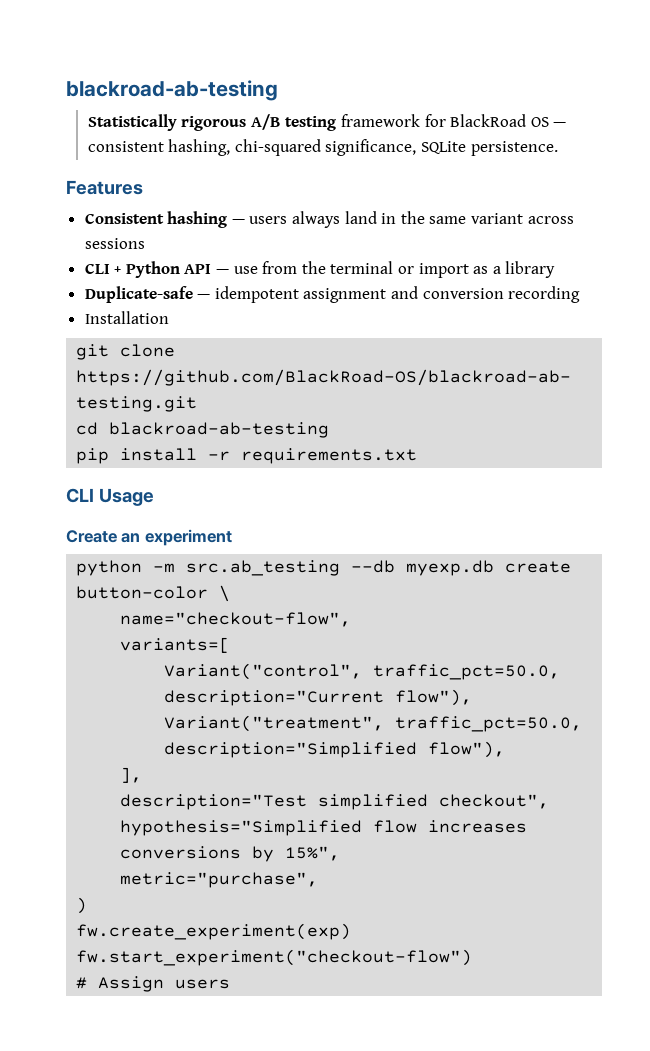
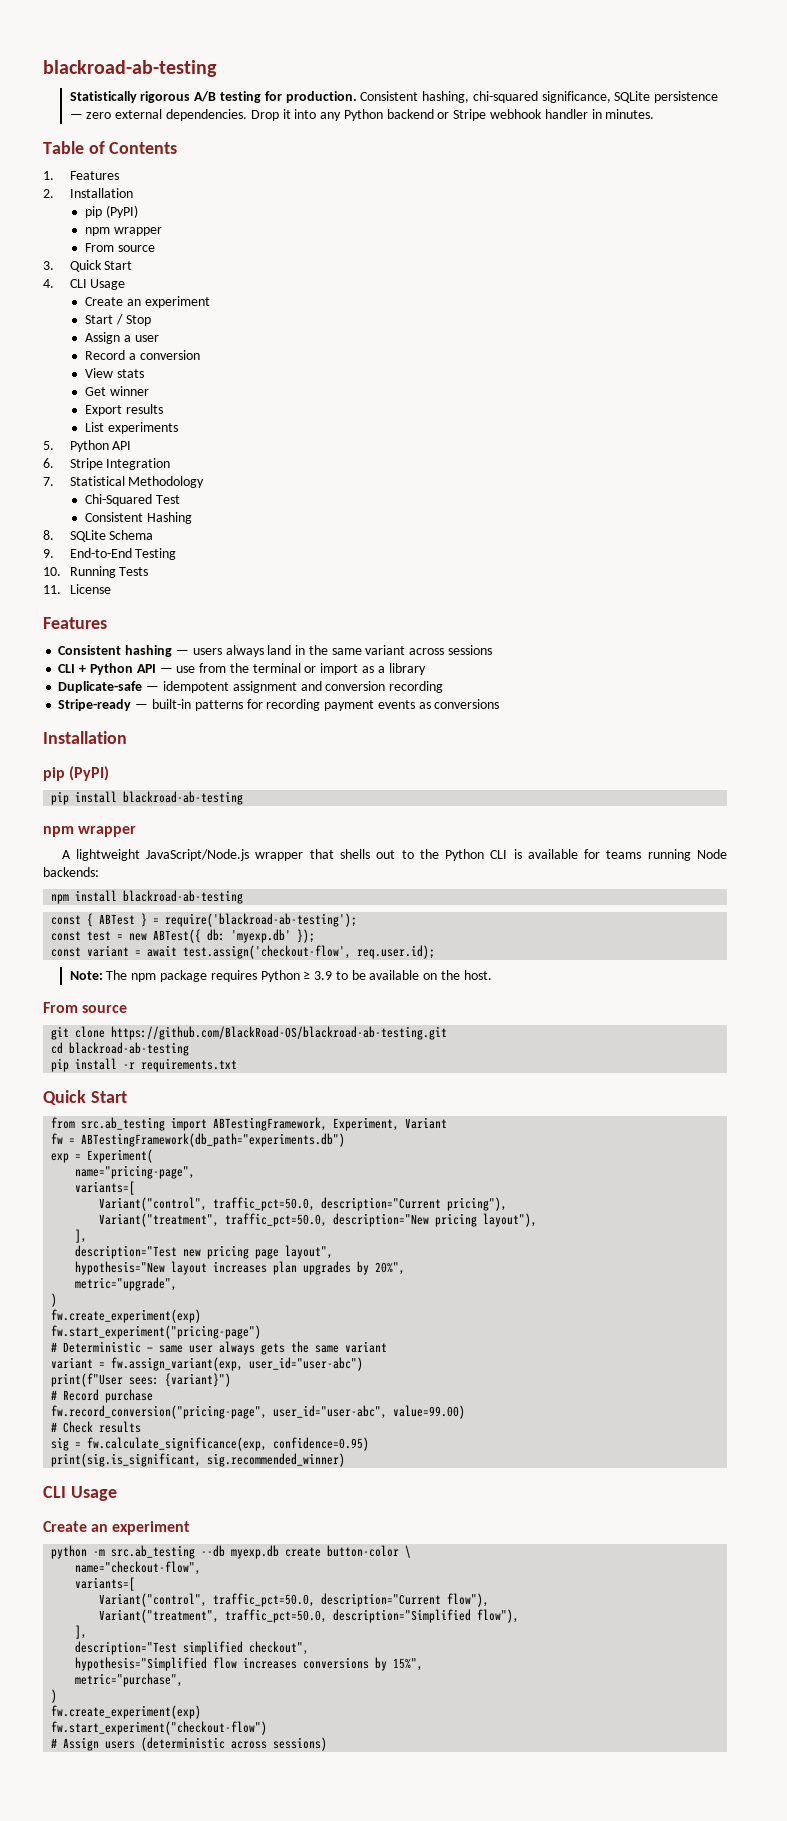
- Statistically rigorous A/B testing framework for BlackRoad OS — consistent hashing, chi-squared significance, SQLite persistence.
+ Statistically rigorous A/B testing for production. Consistent hashing, chi-squared significance, SQLite persistence — zero external dependencies. Drop it into any Python backend or Stripe webhook handler in minutes.
+ Table of Contents
+ 1. Features
+ 2. Installation
+ pip (PyPI)
+ npm wrapper
+ From source
+ 3. Quick Start
+ 4. CLI Usage
+ Create an experiment
+ Start / Stop
+ Assign a user
+ Record a conversion
+ View stats
+ Get winner
+ Export results
+ List experiments
+ 5. Python API
+ 6. Stripe Integration
+ 7. Statistical Methodology
+ Chi-Squared Test
+ Consistent Hashing
+ 8. SQLite Schema
+ 9. End-to-End Testing
+ 10. Running Tests
+ 11. License
+ Stripe-ready — built-in patterns for recording payment events as conversions
  Installation
+ pip (PyPI)
+ pip install blackroad-ab-testing
+ npm wrapper
+ A lightweight JavaScript/Node.js wrapper that shells out to the Python CLI is available for teams running Node backends:
+ npm install blackroad-ab-testing
+ const { ABTest } = require('blackroad-ab-testing');
+ const test = new ABTest({ db: 'myexp.db' });
+ const variant = await test.assign('checkout-flow', req.user.id);
+ Note: The npm package requires Python ≥ 3.9 to be available on the host.
+ From source
  pip install -r requirements.txt
+ Quick Start
+ from src.ab_testing import ABTestingFramework, Experiment, Variant
+ fw = ABTestingFramework(db_path="experiments.db")
+ exp = Experiment(
+ name="pricing-page",
+ variants=[
+ Variant("control", traffic_pct=50.0, description="Current pricing"),
+ Variant("treatment", traffic_pct=50.0, description="New pricing layout"),
+ ],
+ description="Test new pricing page layout",
+ hypothesis="New layout increases plan upgrades by 20%",
+ metric="upgrade",
+ )
+ fw.create_experiment(exp)
+ fw.start_experiment("pricing-page")
+ # Deterministic — same user always gets the same variant
+ variant = fw.assign_variant(exp, user_id="user-abc")
+ print(f"User sees: {variant}")
+ # Record purchase
+ fw.record_conversion("pricing-page", user_id="user-abc", value=99.00)
+ # Check results
+ sig = fw.calculate_significance(exp, confidence=0.95)
+ print(sig.is_significant, sig.recommended_winner)
- # Assign users
+ # Assign users (deterministic across sessions)

